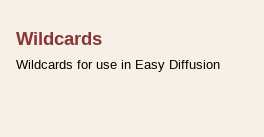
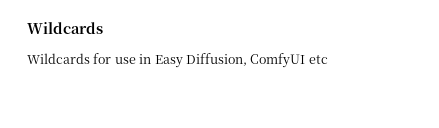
- Wildcards for use in Easy Diffusion
+ Wildcards for use in Easy Diffusion, ComfyUI etc

